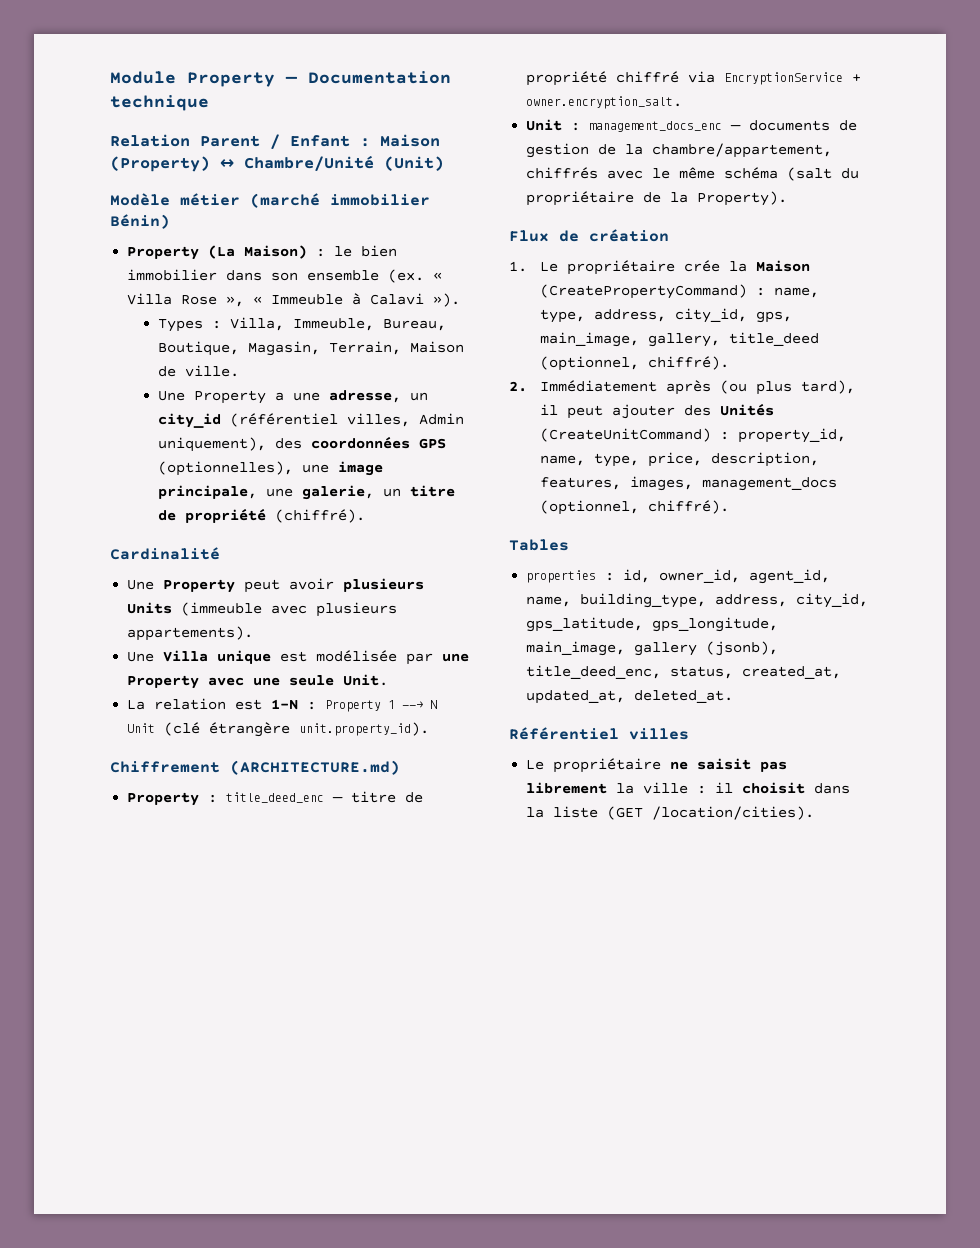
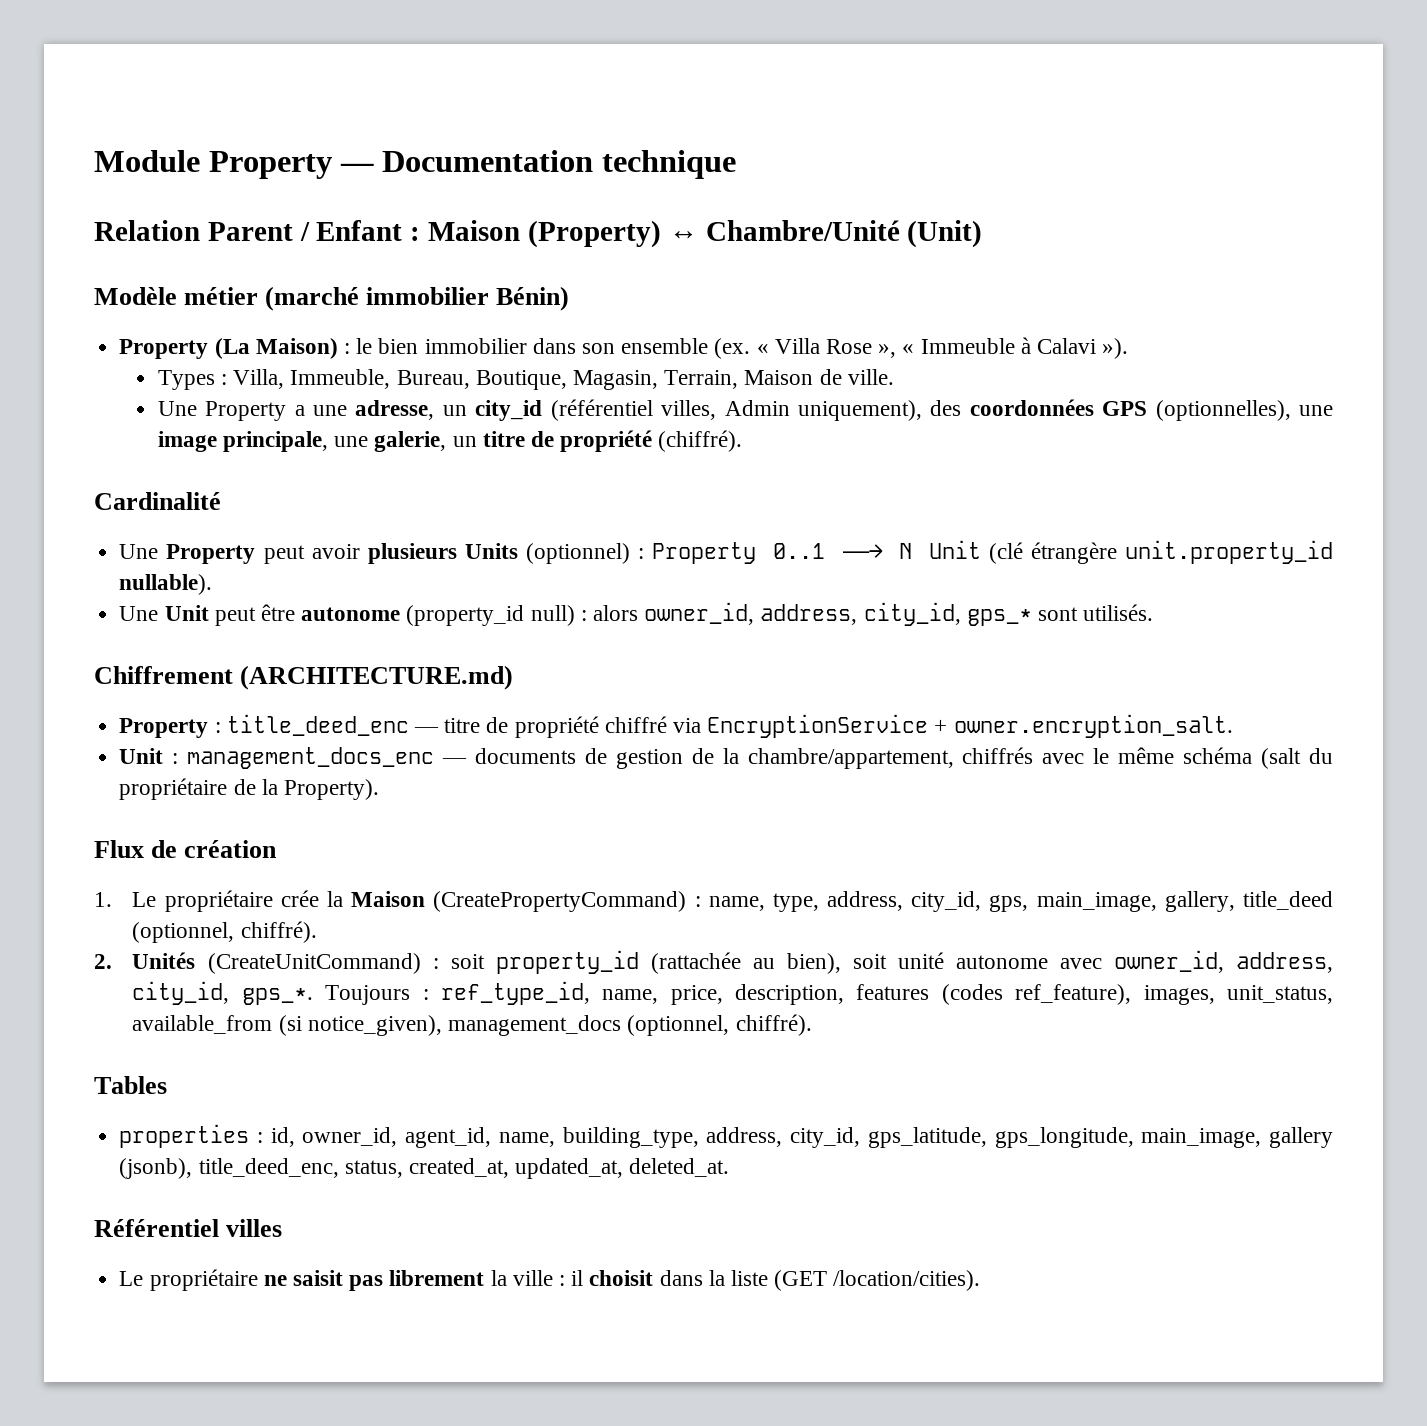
- Une Property peut avoir plusieurs Units (immeuble avec plusieurs appartements).
- Une Villa unique est modélisée par une Property avec une seule Unit.
- La relation est 1-N : Property 1 ——→ N Unit (clé étrangère unit.property_id).
+ Une Property peut avoir plusieurs Units (optionnel) : Property 0..1 ——→ N Unit (clé étrangère unit.property_id nullable).
+ Une Unit peut être autonome (property_id null) : alors owner_id, address, city_id, gps_* sont utilisés.
- 2. Immédiatement après (ou plus tard), il peut ajouter des Unités (CreateUnitCommand) : property_id, name, type, price, description, features, images, management_docs (optionnel, chiffré).
+ 2. Unités (CreateUnitCommand) : soit property_id (rattachée au bien), soit unité autonome avec owner_id, address, city_id, gps_*. Toujours : ref_type_id, name, price, description, features (codes ref_feature), images, unit_status, available_from (si notice_given), management_docs (optionnel, chiffré).

